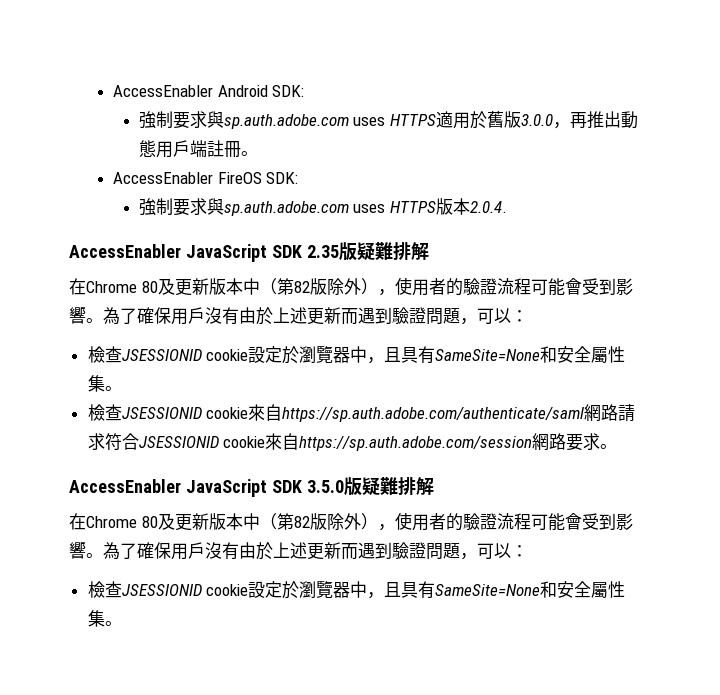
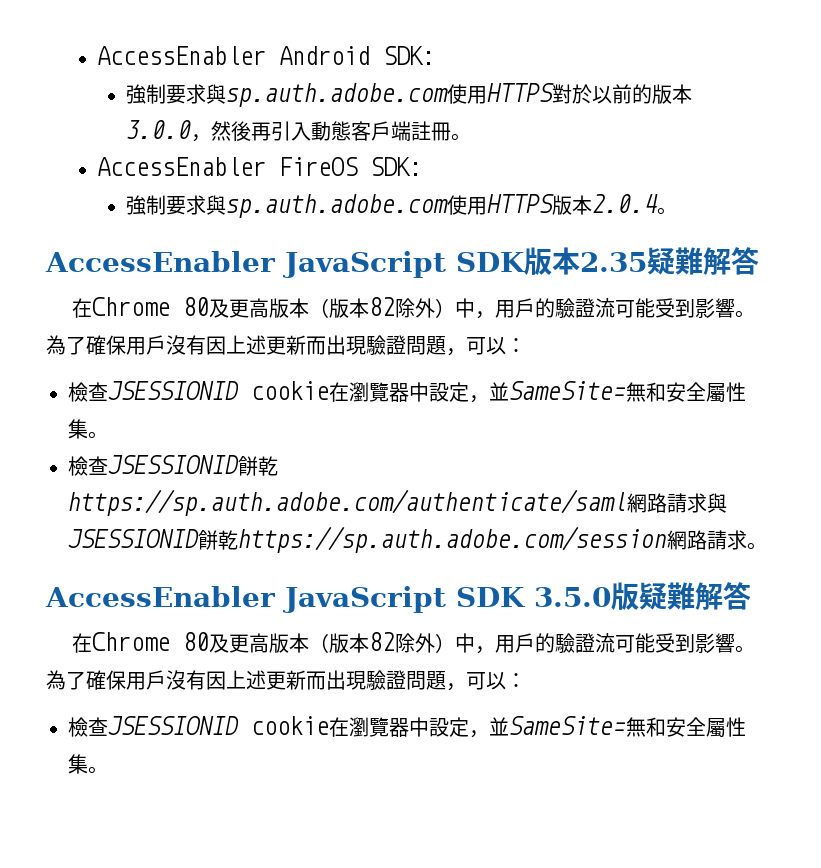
- 強制要求與sp.auth.adobe.com uses HTTPS適用於舊版3.0.0，再推出動態用戶端註冊。
+ 強制要求與sp.auth.adobe.com使用HTTPS對於以前的版本3.0.0，然後再引入動態客戶端註冊。
- 強制要求與sp.auth.adobe.com uses HTTPS版本2.0.4.
- AccessEnabler JavaScript SDK 2.35版疑難排解
- 在Chrome 80及更新版本中（第82版除外），使用者的驗證流程可能會受到影響。為了確保用戶沒有由於上述更新而遇到驗證問題，可以：
- 檢查JSESSIONID cookie設定於瀏覽器中，且具有SameSite=None和安全屬性集。
+ 強制要求與sp.auth.adobe.com使用HTTPS版本2.0.4。
+ AccessEnabler JavaScript SDK版本2.35疑難解答
+ 在Chrome 80及更高版本（版本82除外）中，用戶的驗證流可能受到影響。為了確保用戶沒有因上述更新而出現驗證問題，可以：
+ 檢查JSESSIONID cookie在瀏覽器中設定，並SameSite=無和安全屬性集。
- 檢查JSESSIONID cookie來自https://sp.auth.adobe.com/authenticate/saml網路請求符合JSESSIONID cookie來自https://sp.auth.adobe.com/session網路要求。
+ 檢查JSESSIONID餅乾https://sp.auth.adobe.com/authenticate/saml網路請求與JSESSIONID餅乾https://sp.auth.adobe.com/session網路請求。
- AccessEnabler JavaScript SDK 3.5.0版疑難排解
- 在Chrome 80及更新版本中（第82版除外），使用者的驗證流程可能會受到影響。為了確保用戶沒有由於上述更新而遇到驗證問題，可以：
- 檢查JSESSIONID cookie設定於瀏覽器中，且具有SameSite=None和安全屬性集。
+ AccessEnabler JavaScript SDK 3.5.0版疑難解答
+ 在Chrome 80及更高版本（版本82除外）中，用戶的驗證流可能受到影響。為了確保用戶沒有因上述更新而出現驗證問題，可以：
+ 檢查JSESSIONID cookie在瀏覽器中設定，並SameSite=無和安全屬性集。

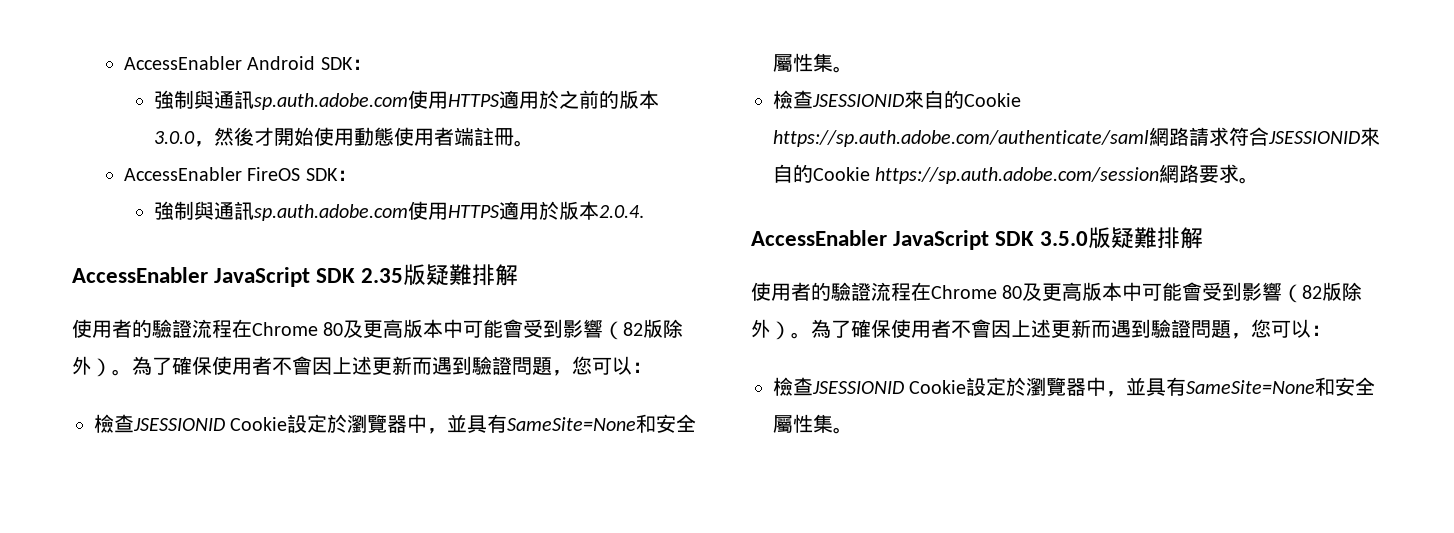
- AccessEnabler Android SDK:
- 強制要求與sp.auth.adobe.com使用HTTPS對於以前的版本3.0.0，然後再引入動態客戶端註冊。
+ AccessEnabler Android SDK：
+ 強制與通訊sp.auth.adobe.com使用HTTPS適用於之前的版本3.0.0，然後才開始使用動態使用者端註冊。
- AccessEnabler FireOS SDK:
- 強制要求與sp.auth.adobe.com使用HTTPS版本2.0.4。
- AccessEnabler JavaScript SDK版本2.35疑難解答
- 在Chrome 80及更高版本（版本82除外）中，用戶的驗證流可能受到影響。為了確保用戶沒有因上述更新而出現驗證問題，可以：
- 檢查JSESSIONID cookie在瀏覽器中設定，並SameSite=無和安全屬性集。
+ AccessEnabler FireOS SDK：
+ 強制與通訊sp.auth.adobe.com使用HTTPS適用於版本2.0.4.
+ AccessEnabler JavaScript SDK 2.35版疑難排解
+ 使用者的驗證流程在Chrome 80及更高版本中可能會受到影響（82版除外）。為了確保使用者不會因上述更新而遇到驗證問題，您可以：
+ 檢查JSESSIONID Cookie設定於瀏覽器中，並具有SameSite=None和安全屬性集。
- 檢查JSESSIONID餅乾https://sp.auth.adobe.com/authenticate/saml網路請求與JSESSIONID餅乾https://sp.auth.adobe.com/session網路請求。
+ 檢查JSESSIONID來自的Cookie https://sp.auth.adobe.com/authenticate/saml網路請求符合JSESSIONID來自的Cookie https://sp.auth.adobe.com/session網路要求。
- AccessEnabler JavaScript SDK 3.5.0版疑難解答
- 在Chrome 80及更高版本（版本82除外）中，用戶的驗證流可能受到影響。為了確保用戶沒有因上述更新而出現驗證問題，可以：
- 檢查JSESSIONID cookie在瀏覽器中設定，並SameSite=無和安全屬性集。
+ AccessEnabler JavaScript SDK 3.5.0版疑難排解
+ 使用者的驗證流程在Chrome 80及更高版本中可能會受到影響（82版除外）。為了確保使用者不會因上述更新而遇到驗證問題，您可以：
+ 檢查JSESSIONID Cookie設定於瀏覽器中，並具有SameSite=None和安全屬性集。

